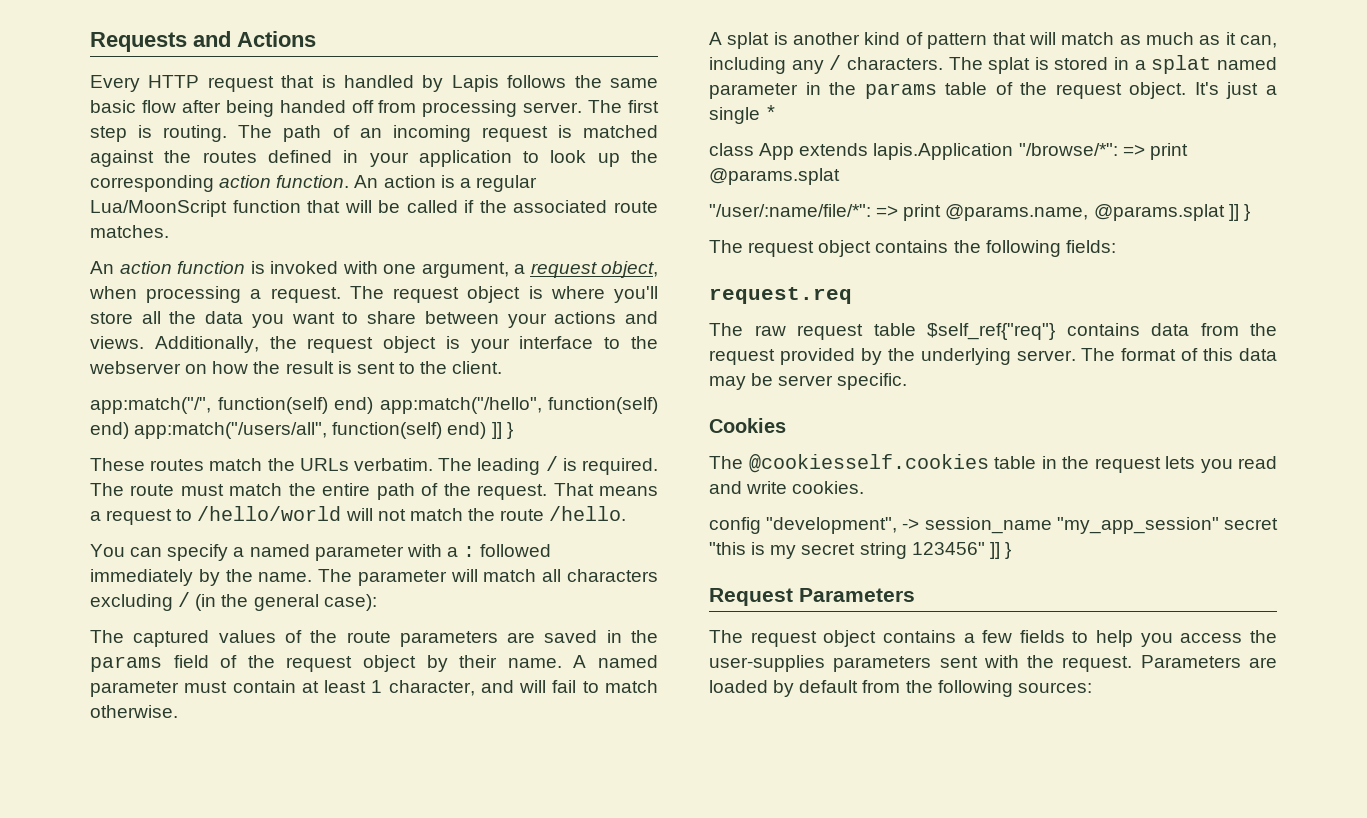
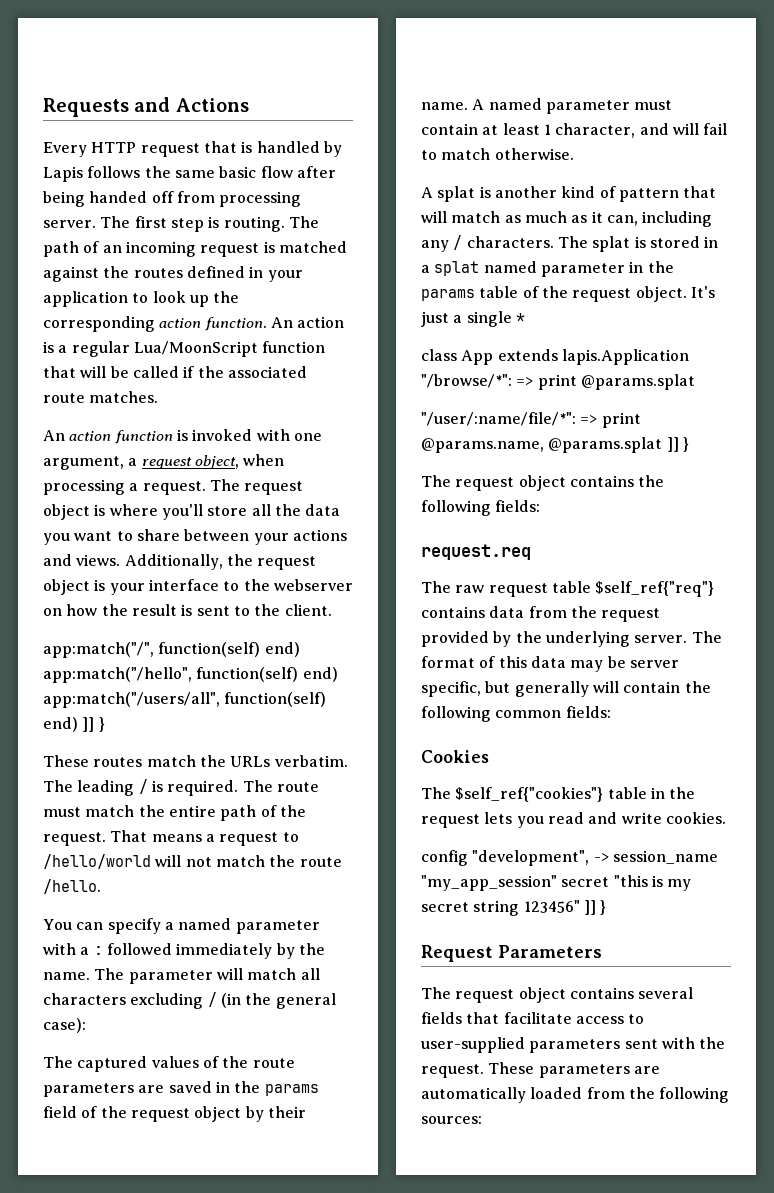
- The format of this data may be server specific.
+ The format of this data may be server specific, but generally will contain the following common fields:
- The @cookiesself.cookies table in the request lets you read and write cookies.
+ The $self_ref{"cookies"} table in the request lets you read and write cookies.
- The request object contains a few fields to help you access the user-supplies parameters sent with the request.
+ The request object contains several fields that facilitate access to user-supplied parameters sent with the request.
- Parameters are loaded by default from the following sources:
+ These parameters are automatically loaded from the following sources:

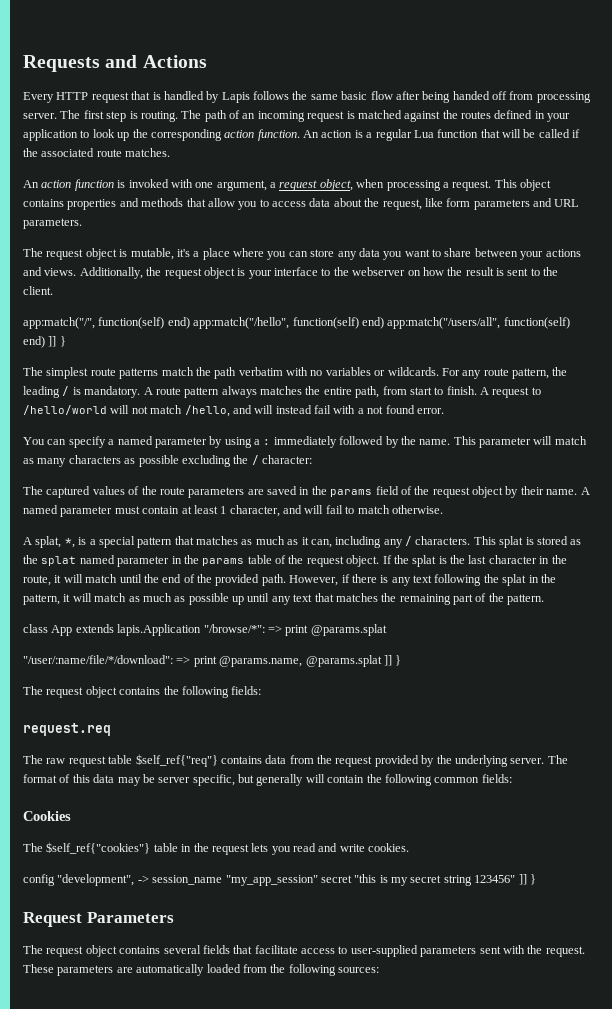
- An action is a regular Lua/MoonScript function that will be called if the associated route matches.
+ An action is a regular Lua function that will be called if the associated route matches.
- The request object is where you'll store all the data you want to share between your actions and views.
+ This object contains properties and methods that allow you to access data about the request, like form parameters and URL parameters.
+ The request object is mutable, it's a place where you can store any data you want to share between your actions and views.
- These routes match the URLs verbatim. The leading / is required. The route must match the entire path of the request. That means a request to /hello/world will not match the route /hello.
+ The simplest route patterns match the path verbatim with no variables or wildcards. For any route pattern, the leading / is mandatory. A route pattern always matches the entire path, from start to finish. A request to /hello/world will not match /hello, and will instead fail with a not found error.
- You can specify a named parameter with a : followed immediately by the name.
+ You can specify a named parameter by using a : immediately followed by the name.
- The parameter will match all characters excluding / (in the general case):
+ This parameter will match as many characters as possible excluding the / character:
- A splat is another kind of pattern that will match as much as it can, including any / characters.
+ A splat, *, is a special pattern that matches as much as it can, including any / characters.
- The splat is stored in a splat named parameter in the params table of the request object.
+ This splat is stored as the splat named parameter in the params table of the request object.
- It's just a single *
+ If the splat is the last character in the route, it will match until the end of the provided path. However, if there is any text following the splat in the pattern, it will match as much as possible up until any text that matches the remaining part of the pattern.
- "/user/:name/file/*": => print @params.name, @params.splat ]] }
+ "/user/:name/file/*/download": => print @params.name, @params.splat ]] }

